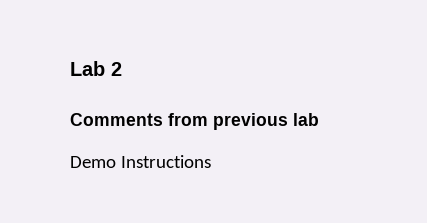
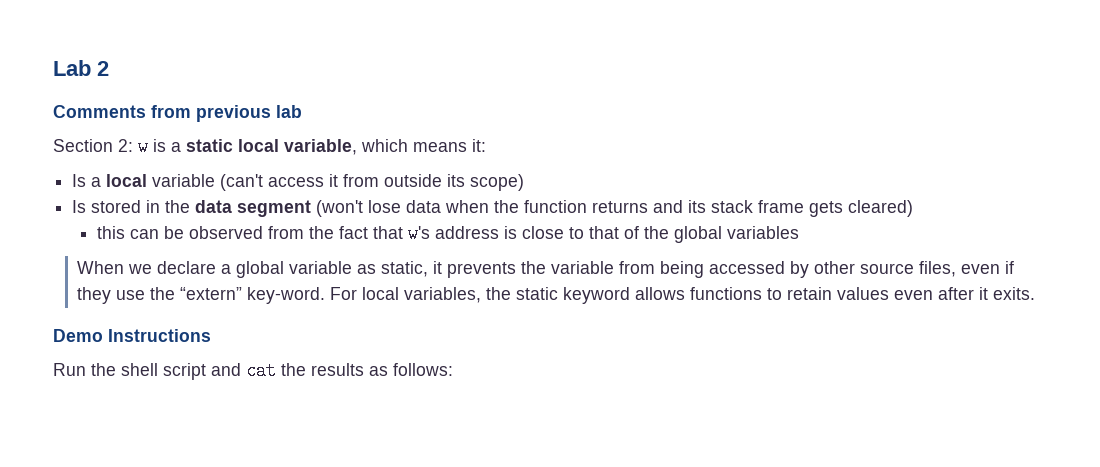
+ Section 2: w is a static local variable, which means it:
+ Is a local variable (can't access it from outside its scope)
+ Is stored in the data segment (won't lose data when the function returns and its stack frame gets cleared)
+ this can be observed from the fact that w's address is close to that of the global variables
+ When we declare a global variable as static, it prevents the variable from being accessed by other source files, even if they use the “extern” key-word. For local variables, the static keyword allows functions to retain values even after it exits.
  Demo Instructions
+ Run the shell script and cat the results as follows:

